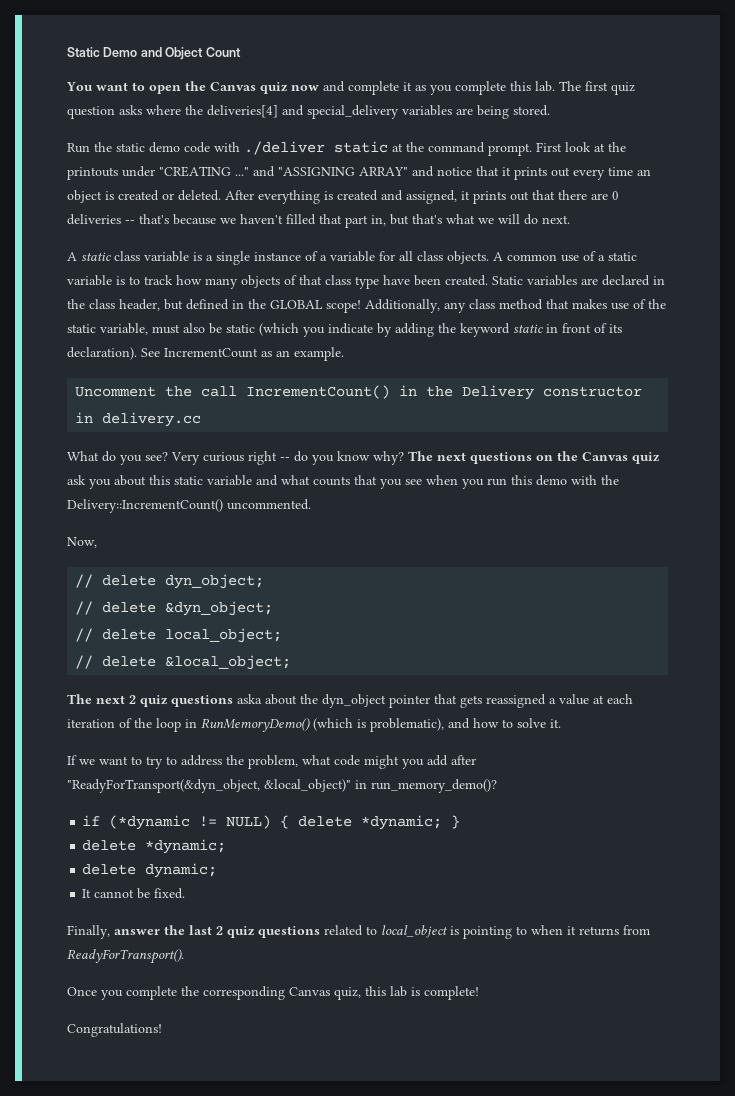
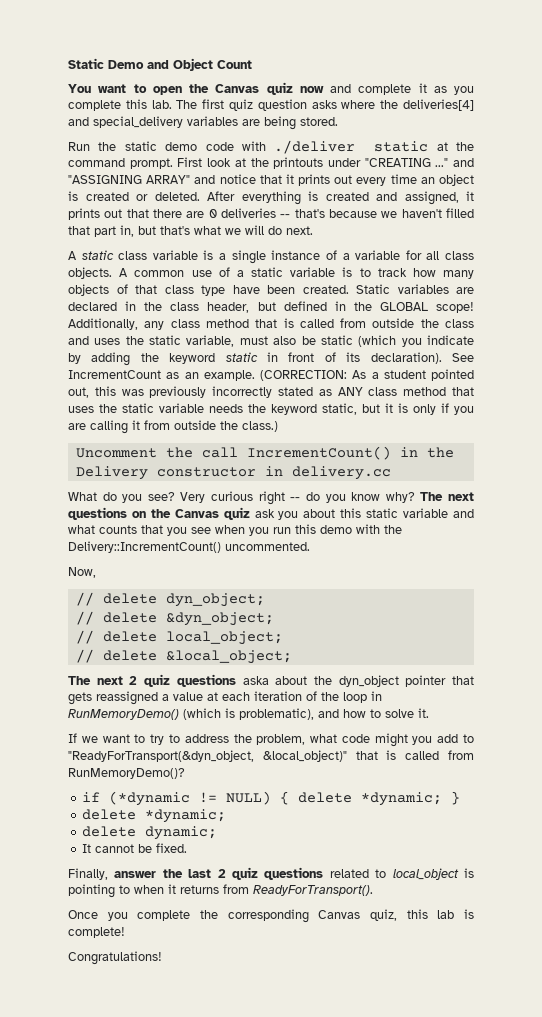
- Additionally, any class method that makes use of the static variable, must also be static (which you indicate by adding the keyword static in front of its declaration).
+ Additionally, any class method that is called from outside the class and uses the static variable, must also be static (which you indicate by adding the keyword static in front of its declaration).
+ (CORRECTION: As a student pointed out, this was previously incorrectly stated as ANY class method that uses the static variable needs the keyword static, but it is only if you are calling it from outside the class.)
- If we want to try to address the problem, what code might you add after "ReadyForTransport(&dyn_object, &local_object)" in run_memory_demo()?
+ If we want to try to address the problem, what code might you add to "ReadyForTransport(&dyn_object, &local_object)" that is called from RunMemoryDemo()?

